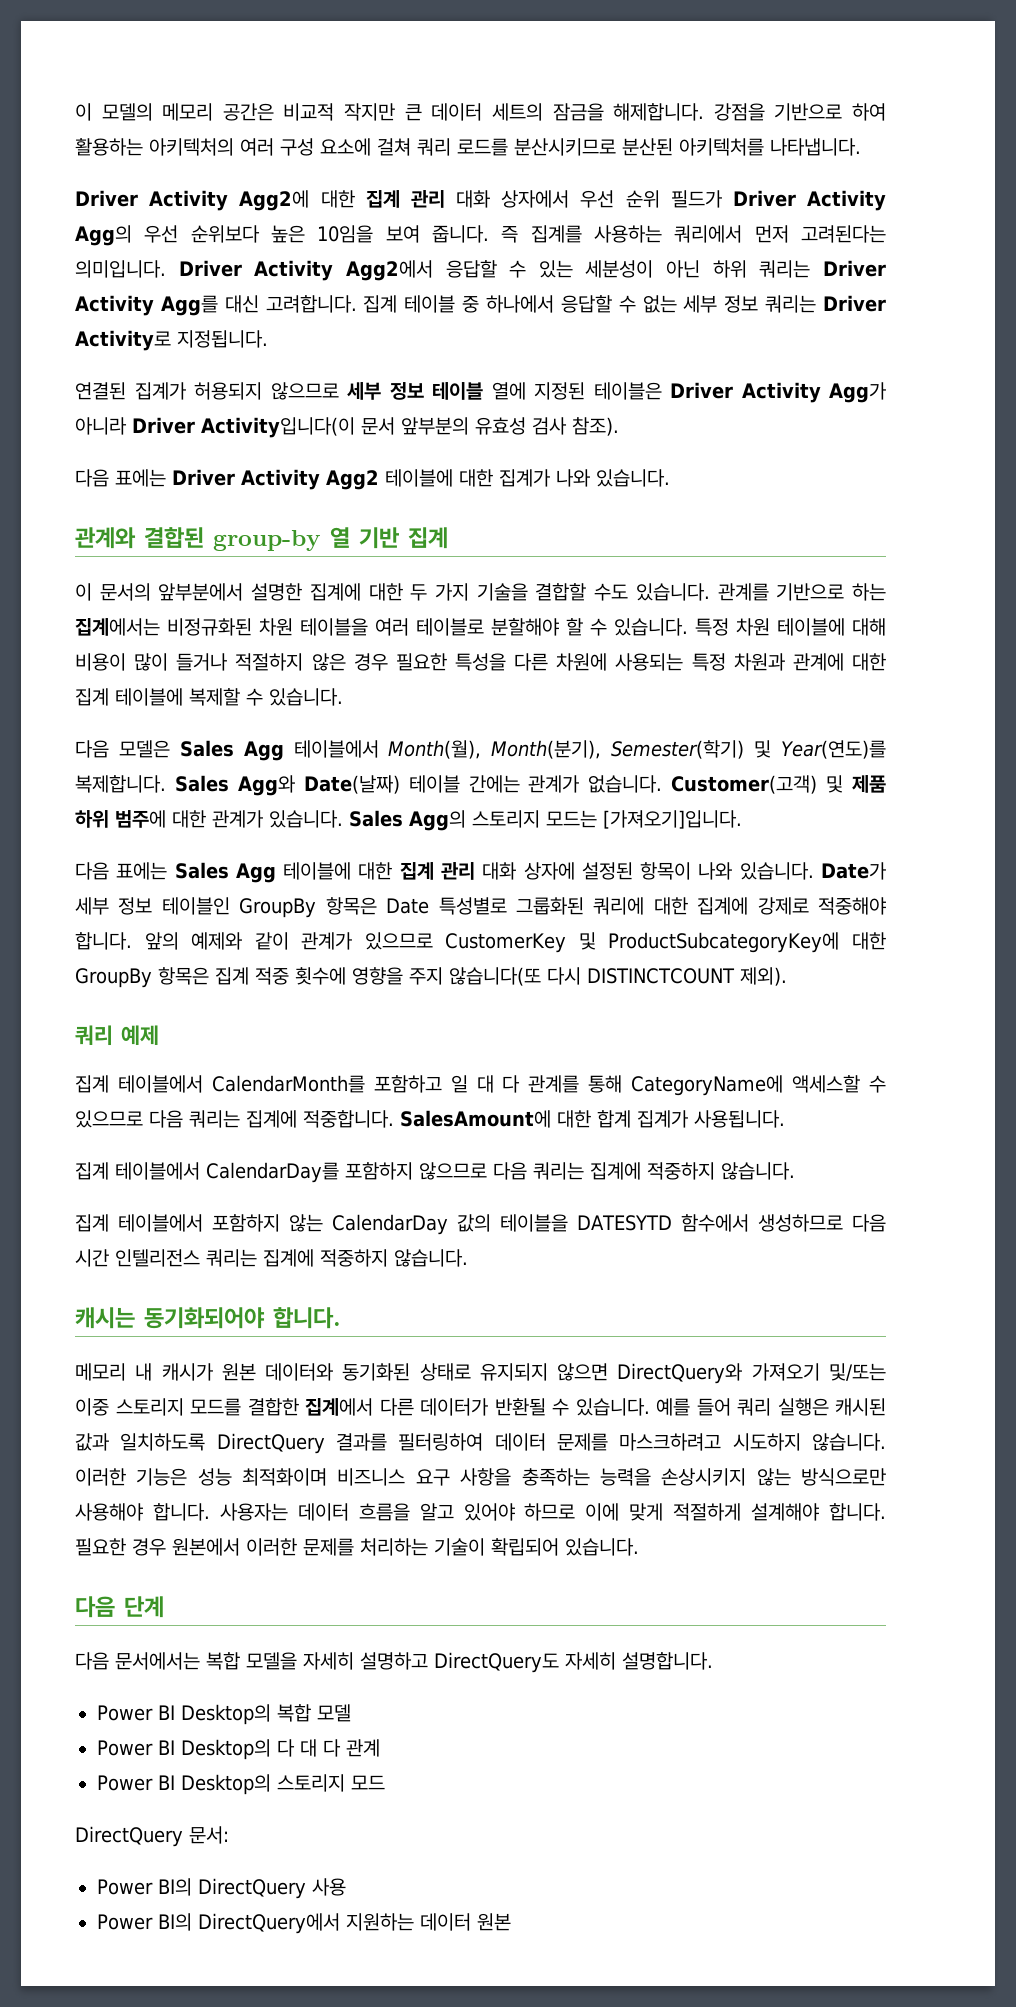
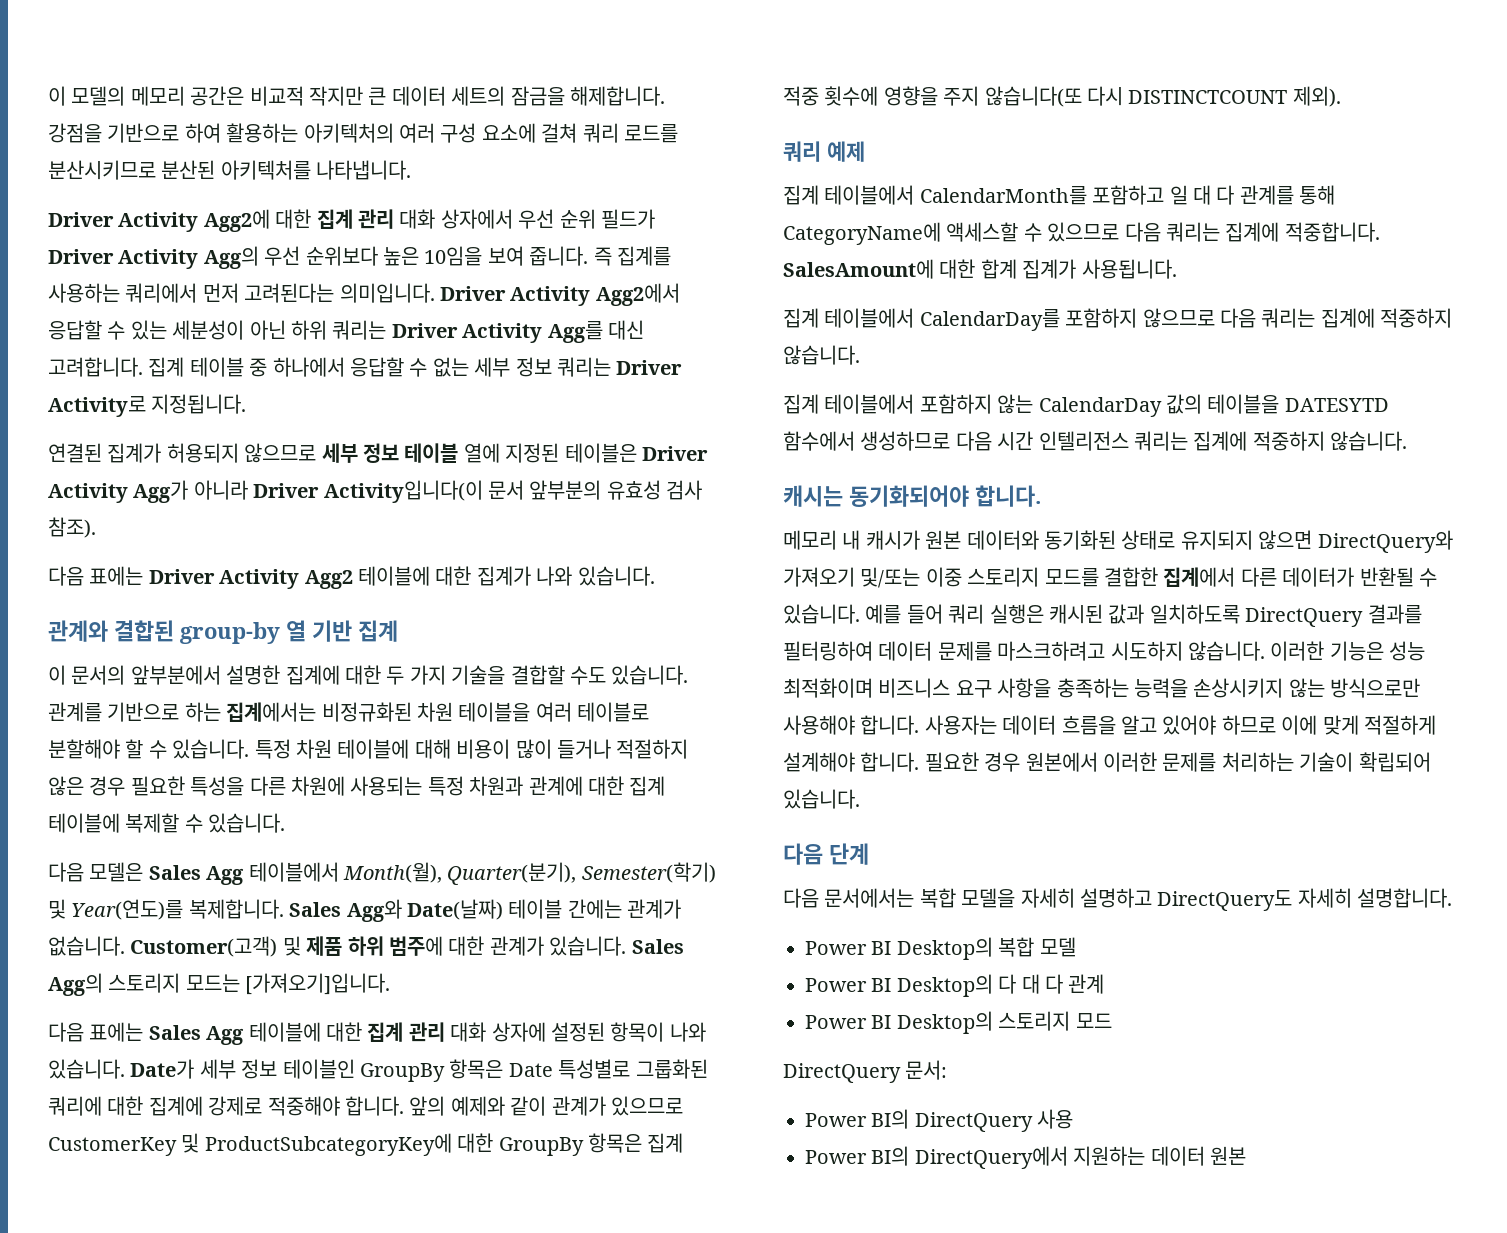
- 다음 모델은 Sales Agg 테이블에서 Month(월), Month(분기), Semester(학기) 및 Year(연도)를 복제합니다.
+ 다음 모델은 Sales Agg 테이블에서 Month(월), Quarter(분기), Semester(학기) 및 Year(연도)를 복제합니다.

